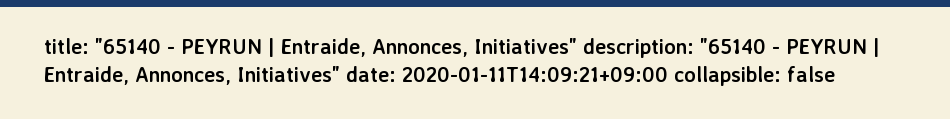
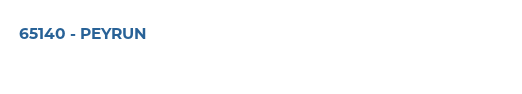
- title: "65140 - PEYRUN | Entraide, Annonces, Initiatives" description: "65140 - PEYRUN | Entraide, Annonces, Initiatives" date: 2020-01-11T14:09:21+09:00 collapsible: false
+ 65140 - PEYRUN

